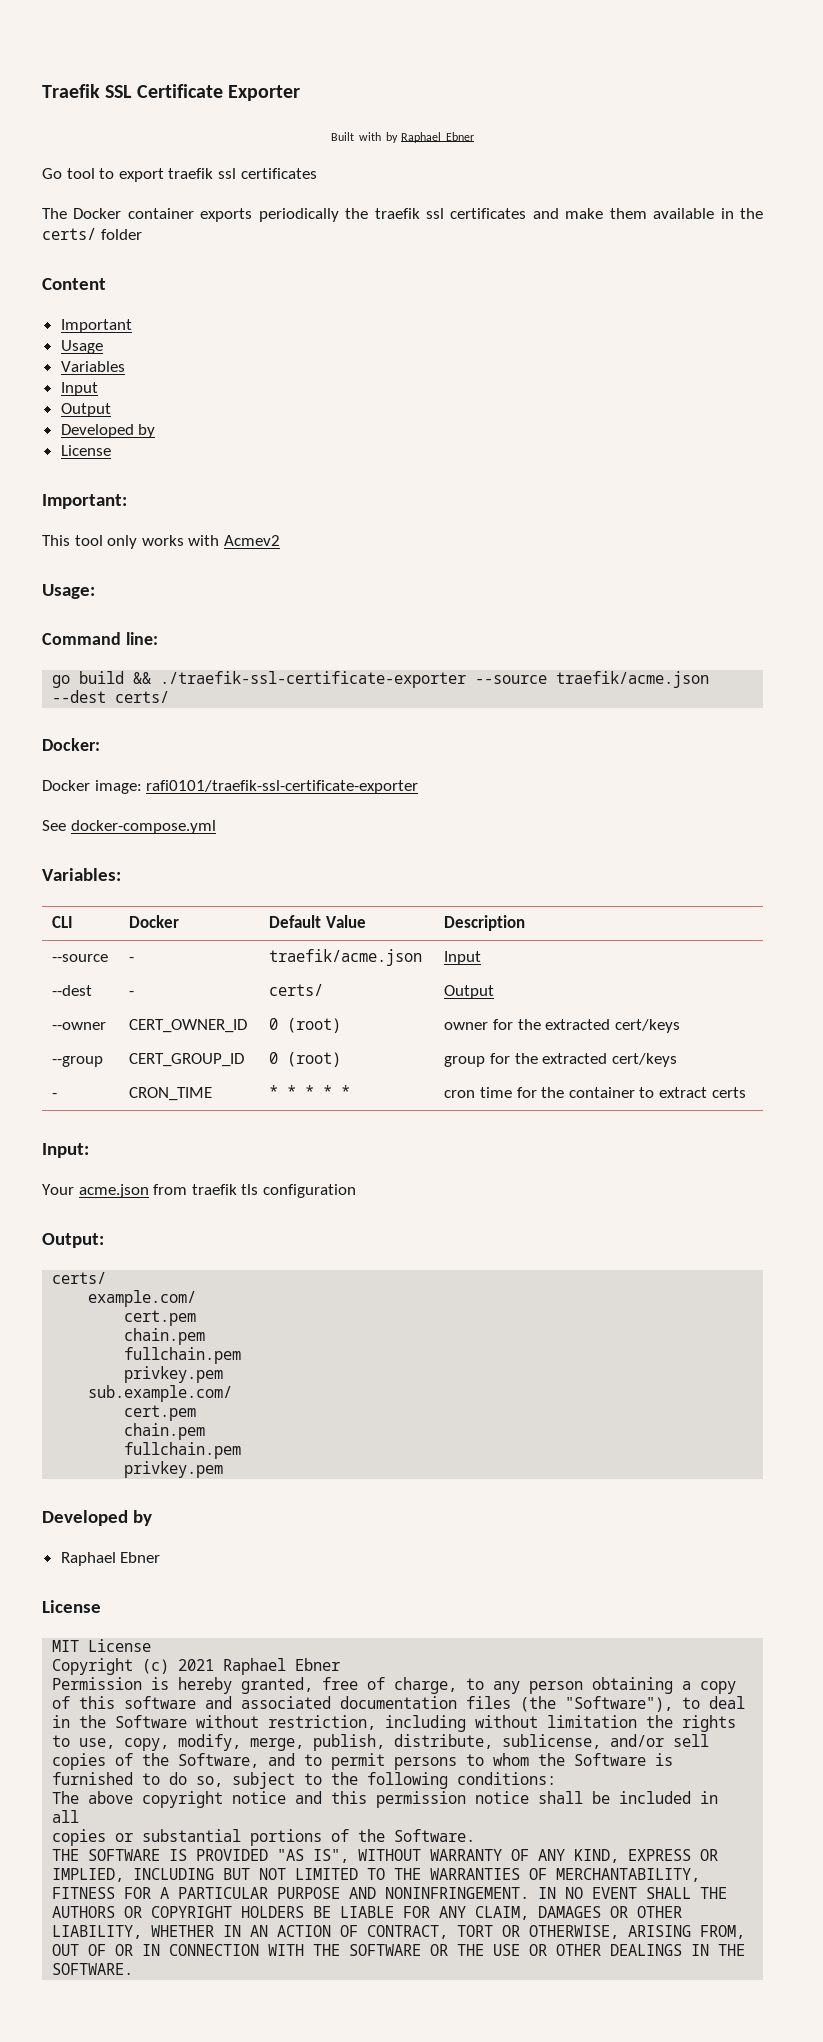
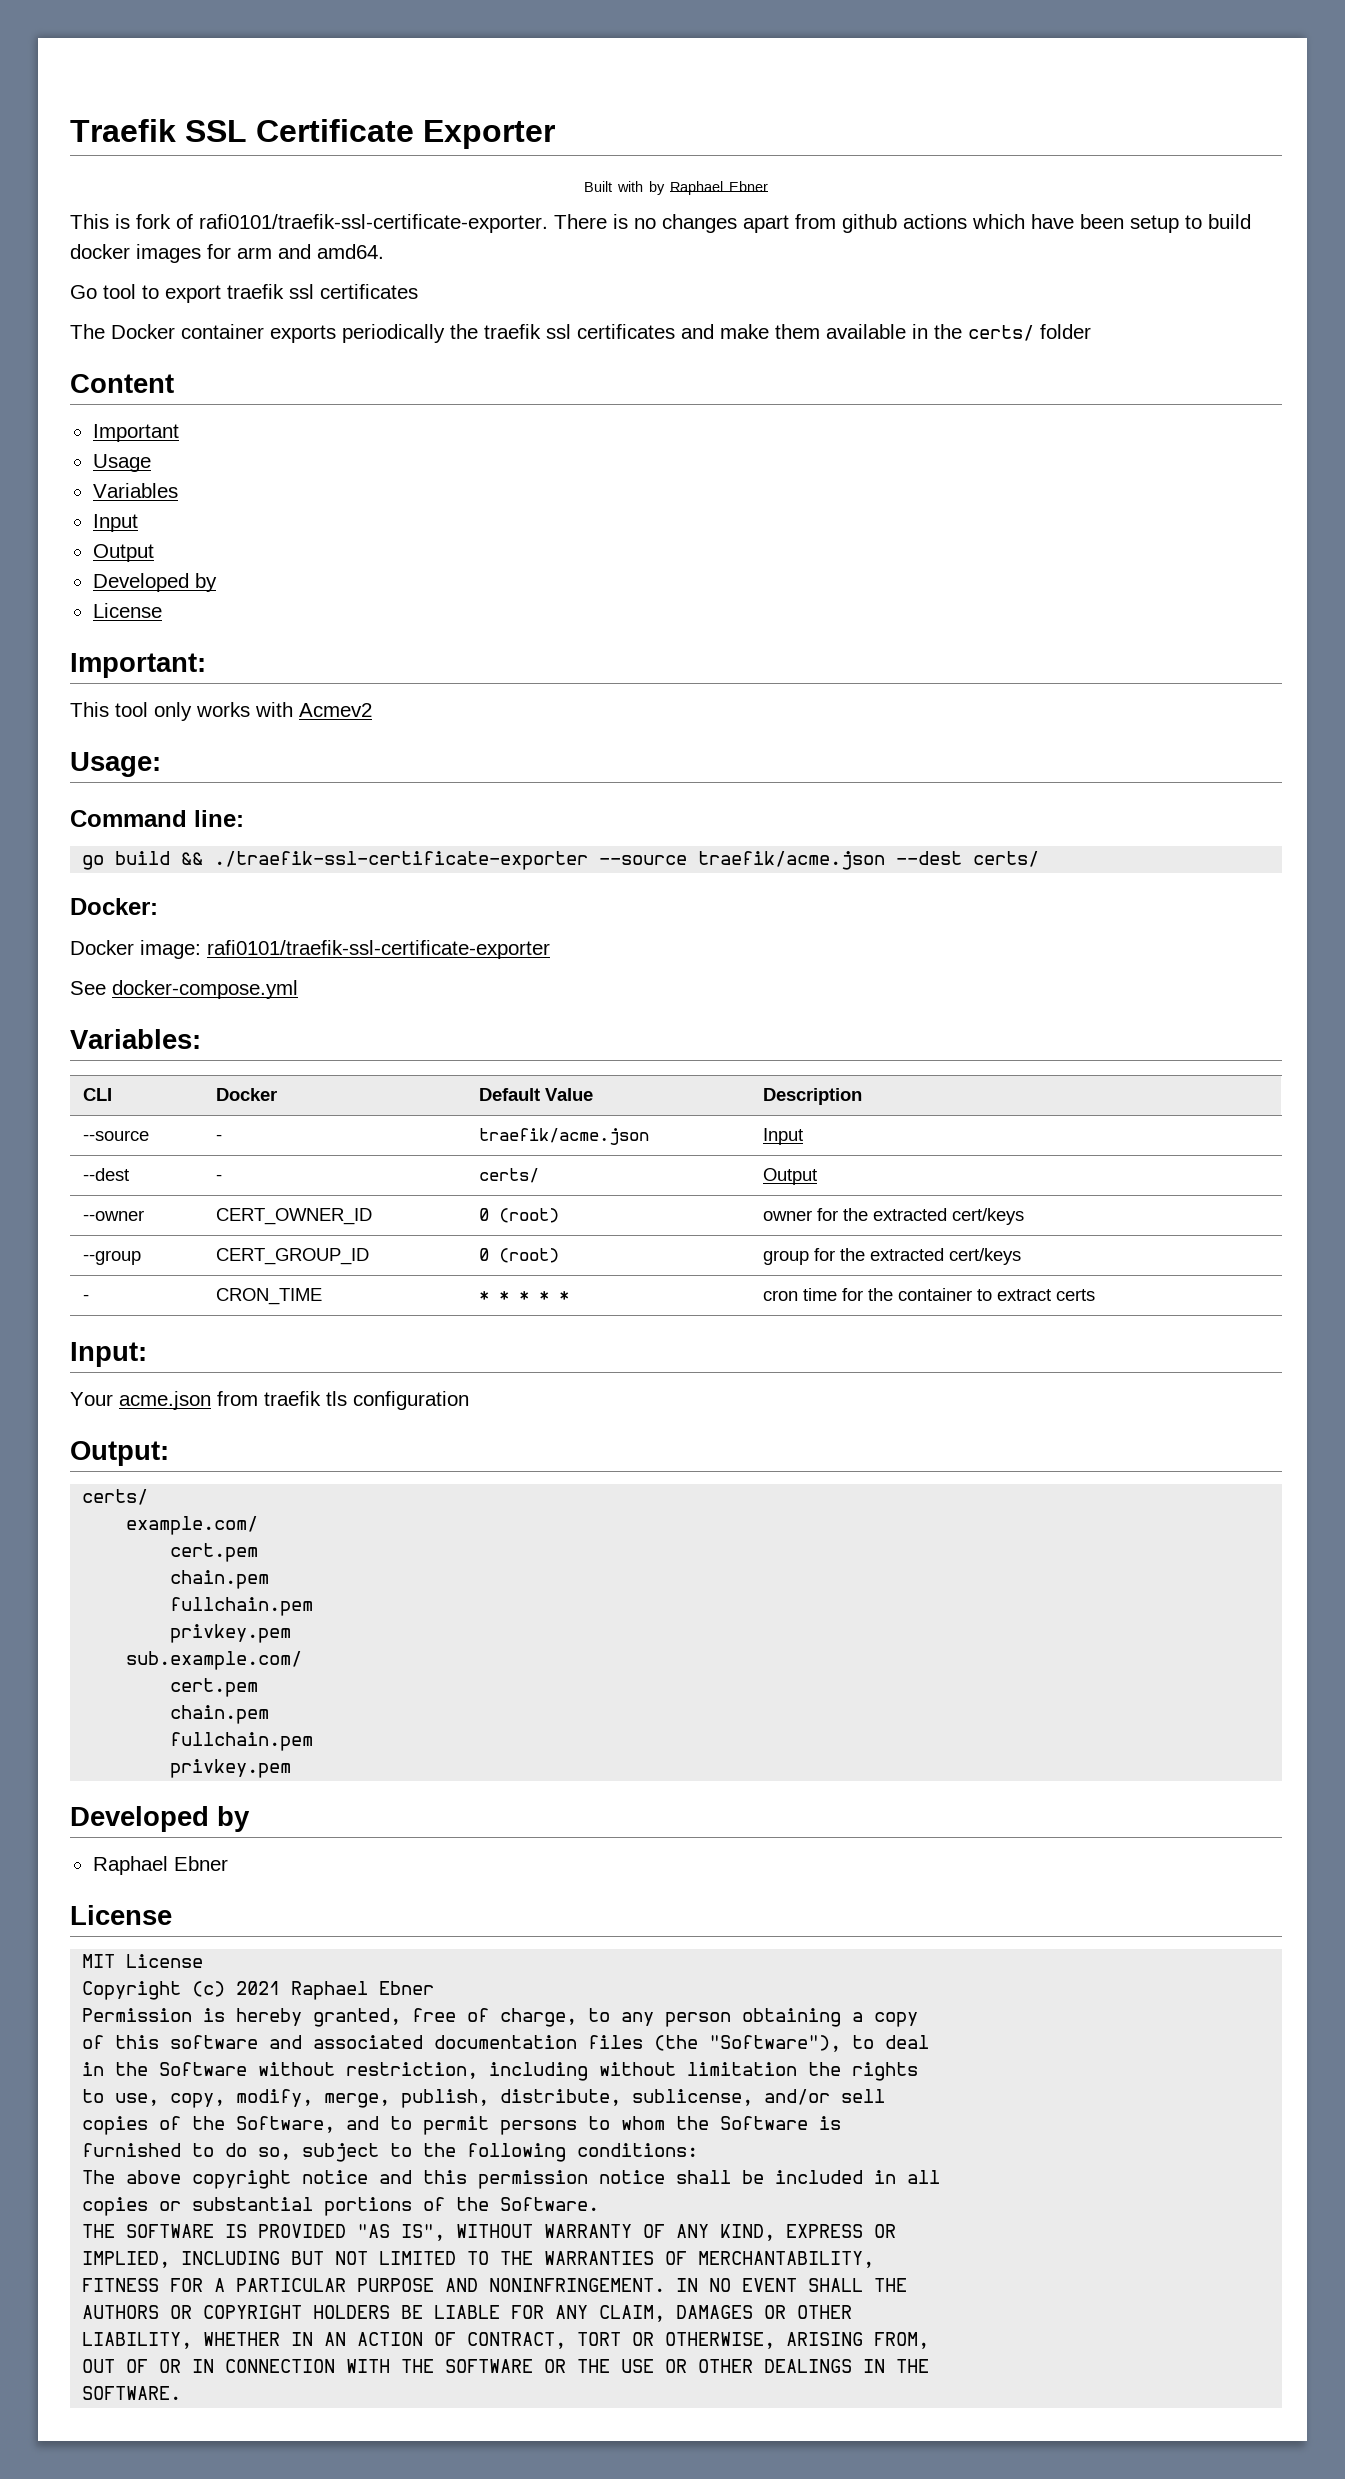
+ This is fork of rafi0101/traefik-ssl-certificate-exporter. There is no changes apart from github actions which have been setup to build docker images for arm and amd64.

